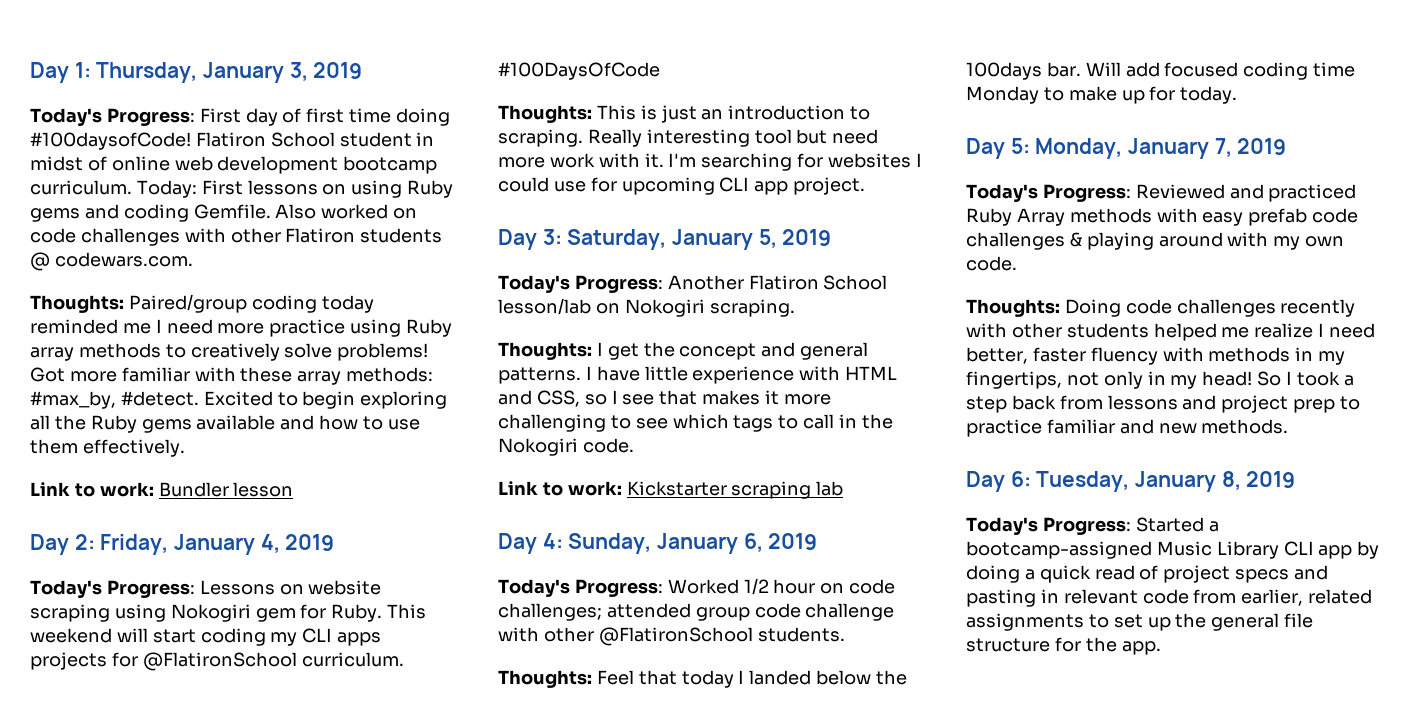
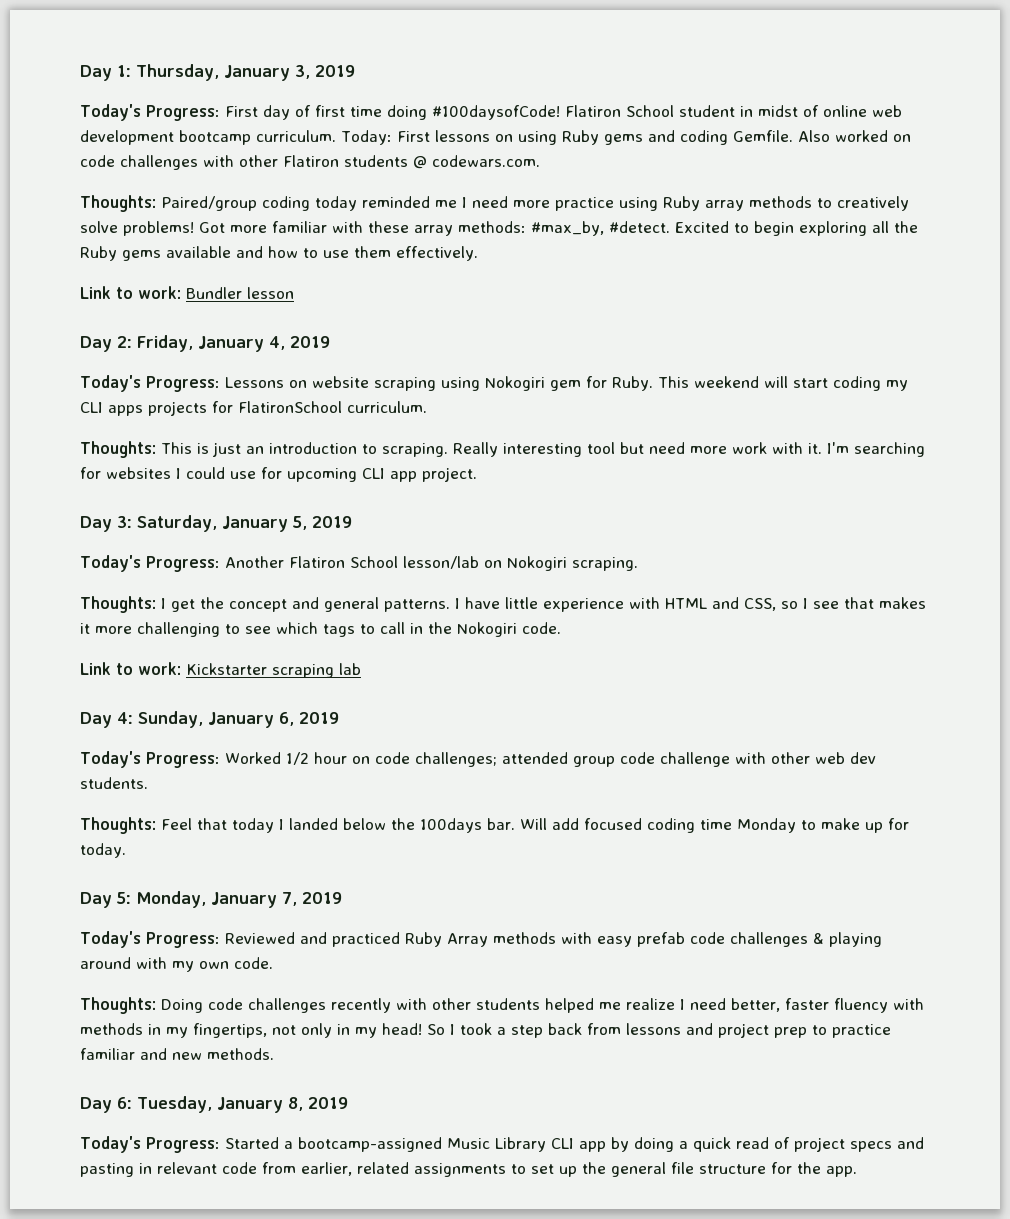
- This weekend will start coding my CLI apps projects for @FlatironSchool curriculum. #100DaysOfCode
+ This weekend will start coding my CLI apps projects for FlatironSchool curriculum.
- Today's Progress: Worked 1/2 hour on code challenges; attended group code challenge with other @FlatironSchool students.
+ Today's Progress: Worked 1/2 hour on code challenges; attended group code challenge with other web dev students.

